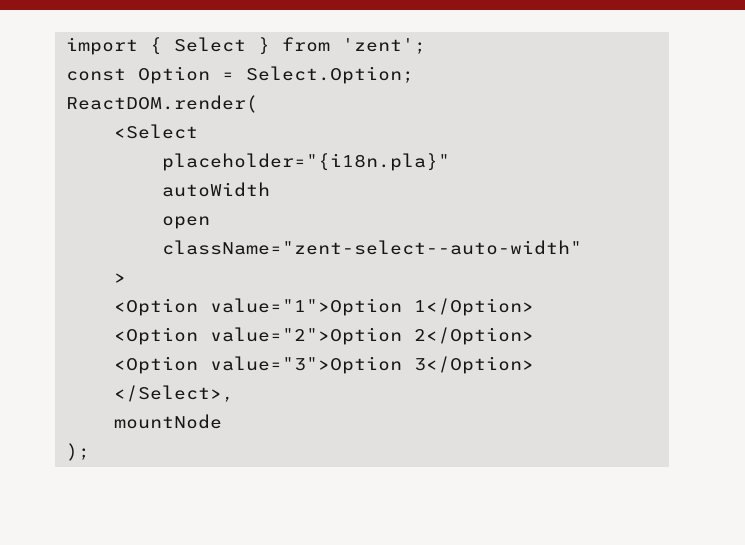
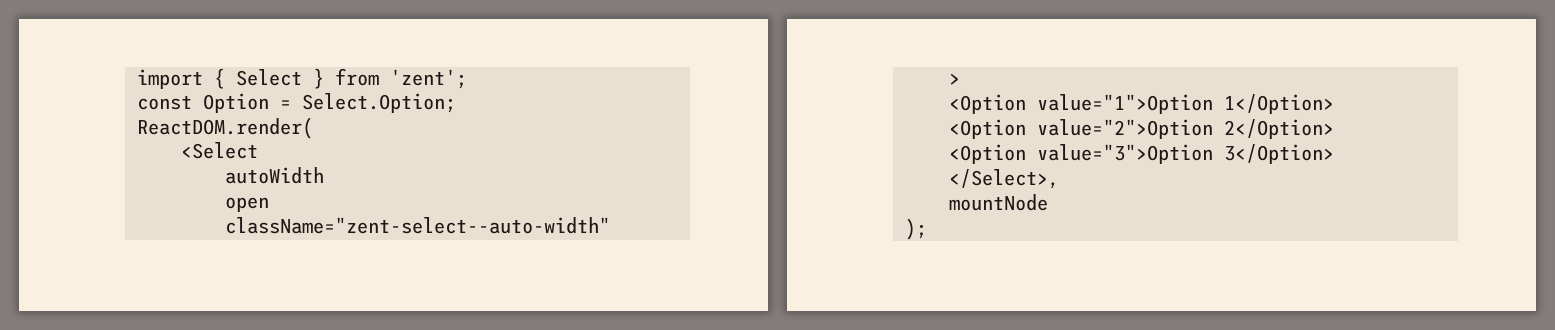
- placeholder="{i18n.pla}"

